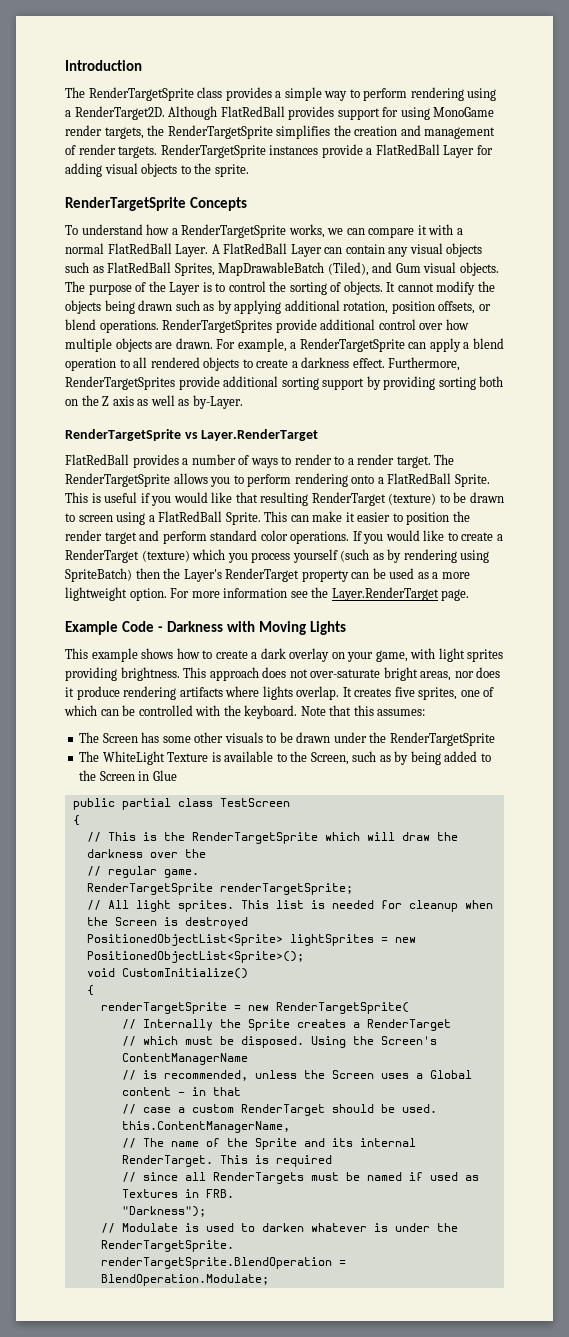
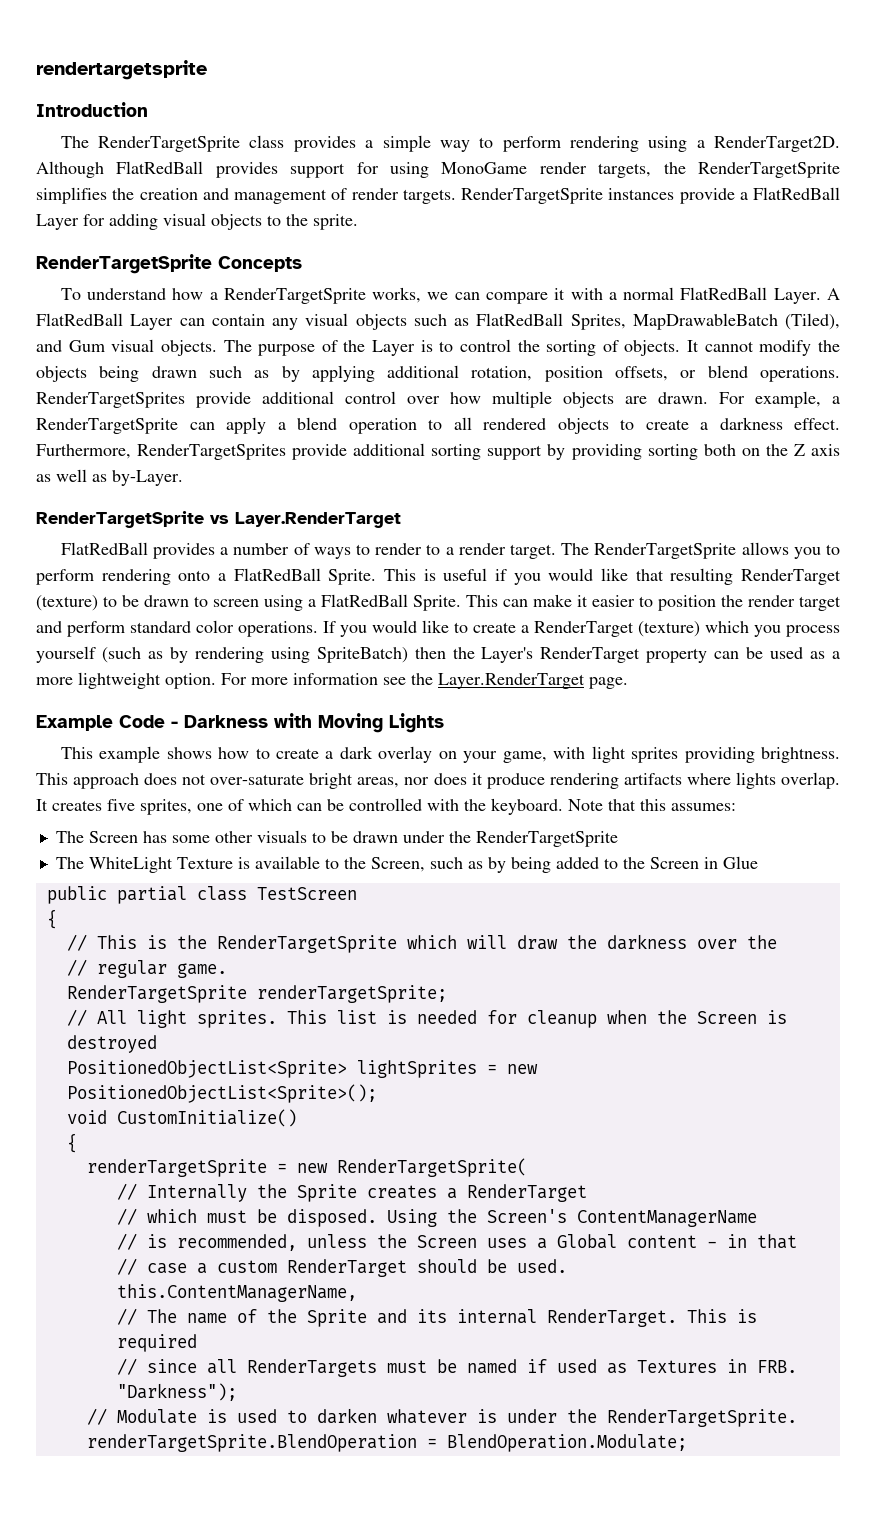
+ rendertargetsprite

